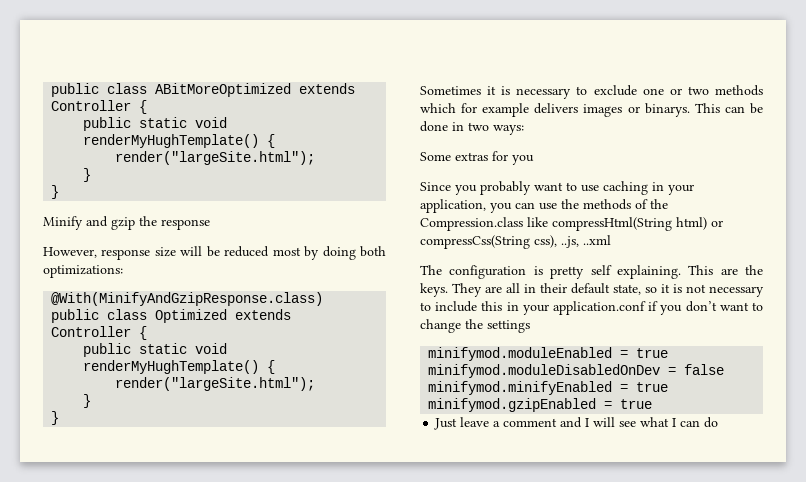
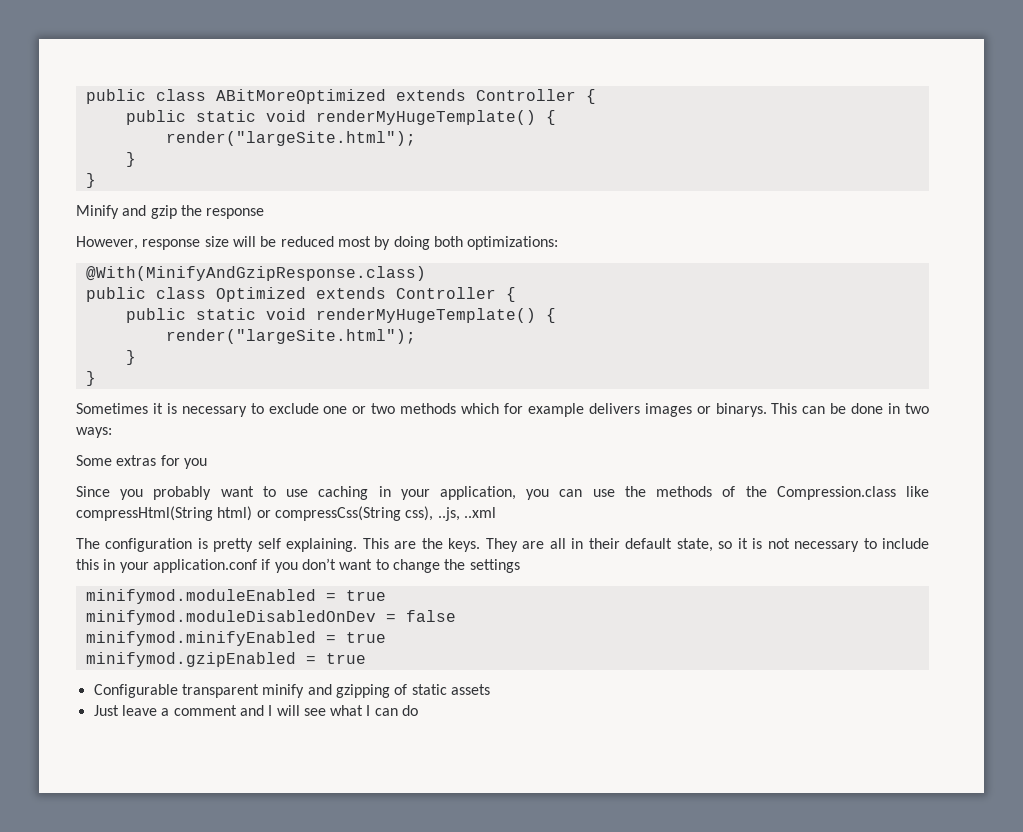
  public class ABitMoreOptimized extends Controller {
- public static void renderMyHughTemplate() {
+ public static void renderMyHugeTemplate() {
  public class Optimized extends Controller {
- public static void renderMyHughTemplate() {
+ public static void renderMyHugeTemplate() {
+ Configurable transparent minify and gzipping of static assets

